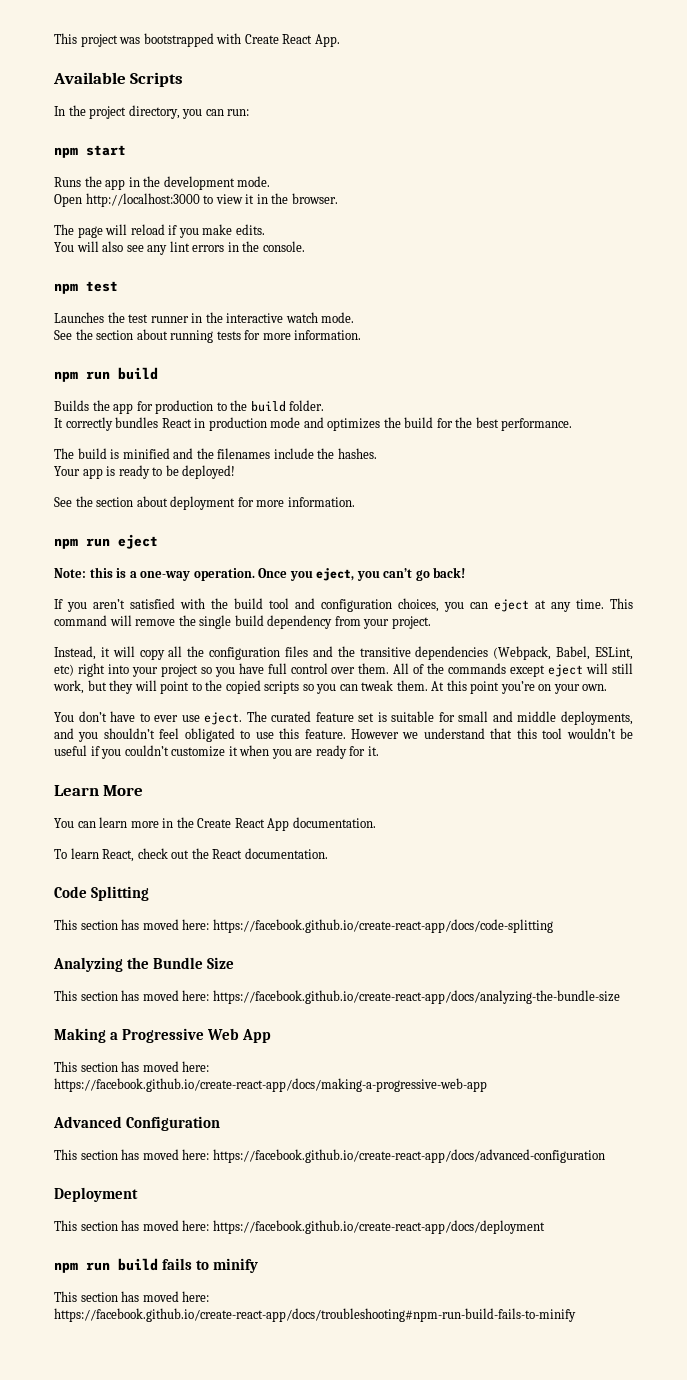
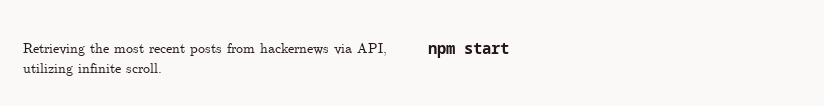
- This project was bootstrapped with Create React App.
- Available Scripts
- In the project directory, you can run:
+ Retrieving the most recent posts from hackernews via API, utilizing infinite scroll.
  npm start
- Runs the app in the development mode.
- Open http://localhost:3000 to view it in the browser.
- The page will reload if you make edits.
- You will also see any lint errors in the console.
- npm test
- Launches the test runner in the interactive watch mode.
- See the section about running tests for more information.
- npm run build
- Builds the app for production to the build folder.
- It correctly bundles React in production mode and optimizes the build for the best performance.
- The build is minified and the filenames include the hashes.
- Your app is ready to be deployed!
- See the section about deployment for more information.
- npm run eject
- Note: this is a one-way operation. Once you eject, you can’t go back!
- If you aren’t satisfied with the build tool and configuration choices, you can eject at any time. This command will remove the single build dependency from your project.
- Instead, it will copy all the configuration files and the transitive dependencies (Webpack, Babel, ESLint, etc) right into your project so you have full control over them. All of the commands except eject will still work, but they will point to the copied scripts so you can tweak them. At this point you’re on your own.
- You don’t have to ever use eject. The curated feature set is suitable for small and middle deployments, and you shouldn’t feel obligated to use this feature. However we understand that this tool wouldn’t be useful if you couldn’t customize it when you are ready for it.
- Learn More
- You can learn more in the Create React App documentation.
- To learn React, check out the React documentation.
- Code Splitting
- This section has moved here: https://facebook.github.io/create-react-app/docs/code-splitting
- Analyzing the Bundle Size
- This section has moved here: https://facebook.github.io/create-react-app/docs/analyzing-the-bundle-size
- Making a Progressive Web App
- This section has moved here: https://facebook.github.io/create-react-app/docs/making-a-progressive-web-app
- Advanced Configuration
- This section has moved here: https://facebook.github.io/create-react-app/docs/advanced-configuration
- Deployment
- This section has moved here: https://facebook.github.io/create-react-app/docs/deployment
- npm run build fails to minify
- This section has moved here: https://facebook.github.io/create-react-app/docs/troubleshooting#npm-run-build-fails-to-minify

